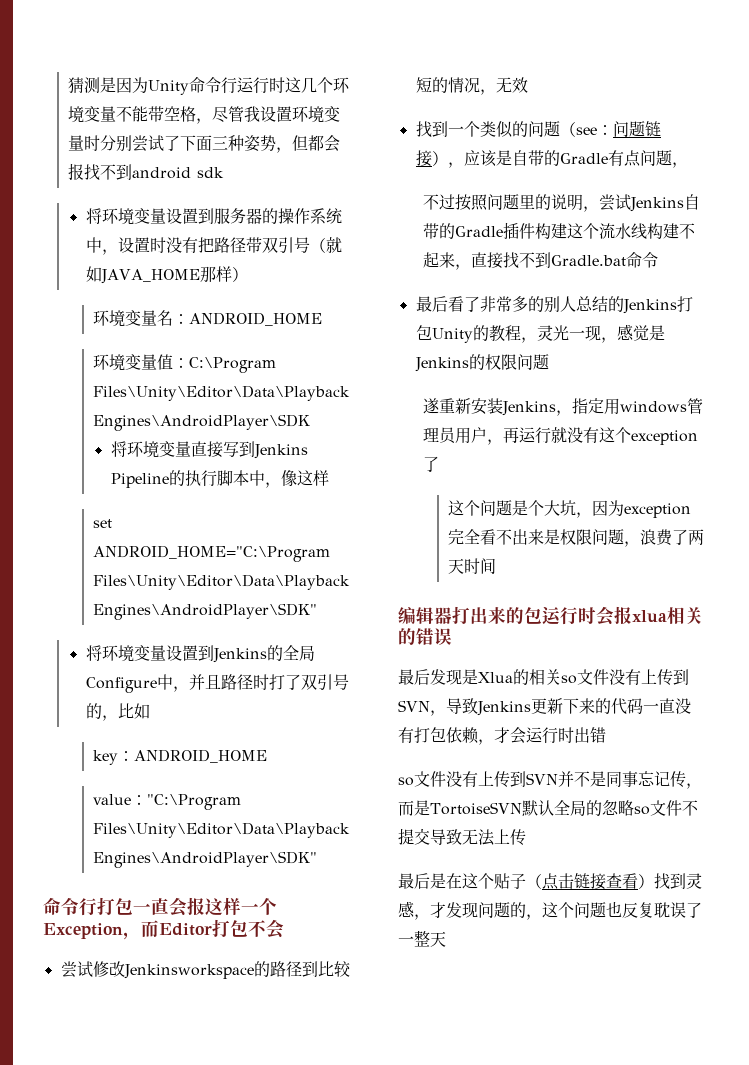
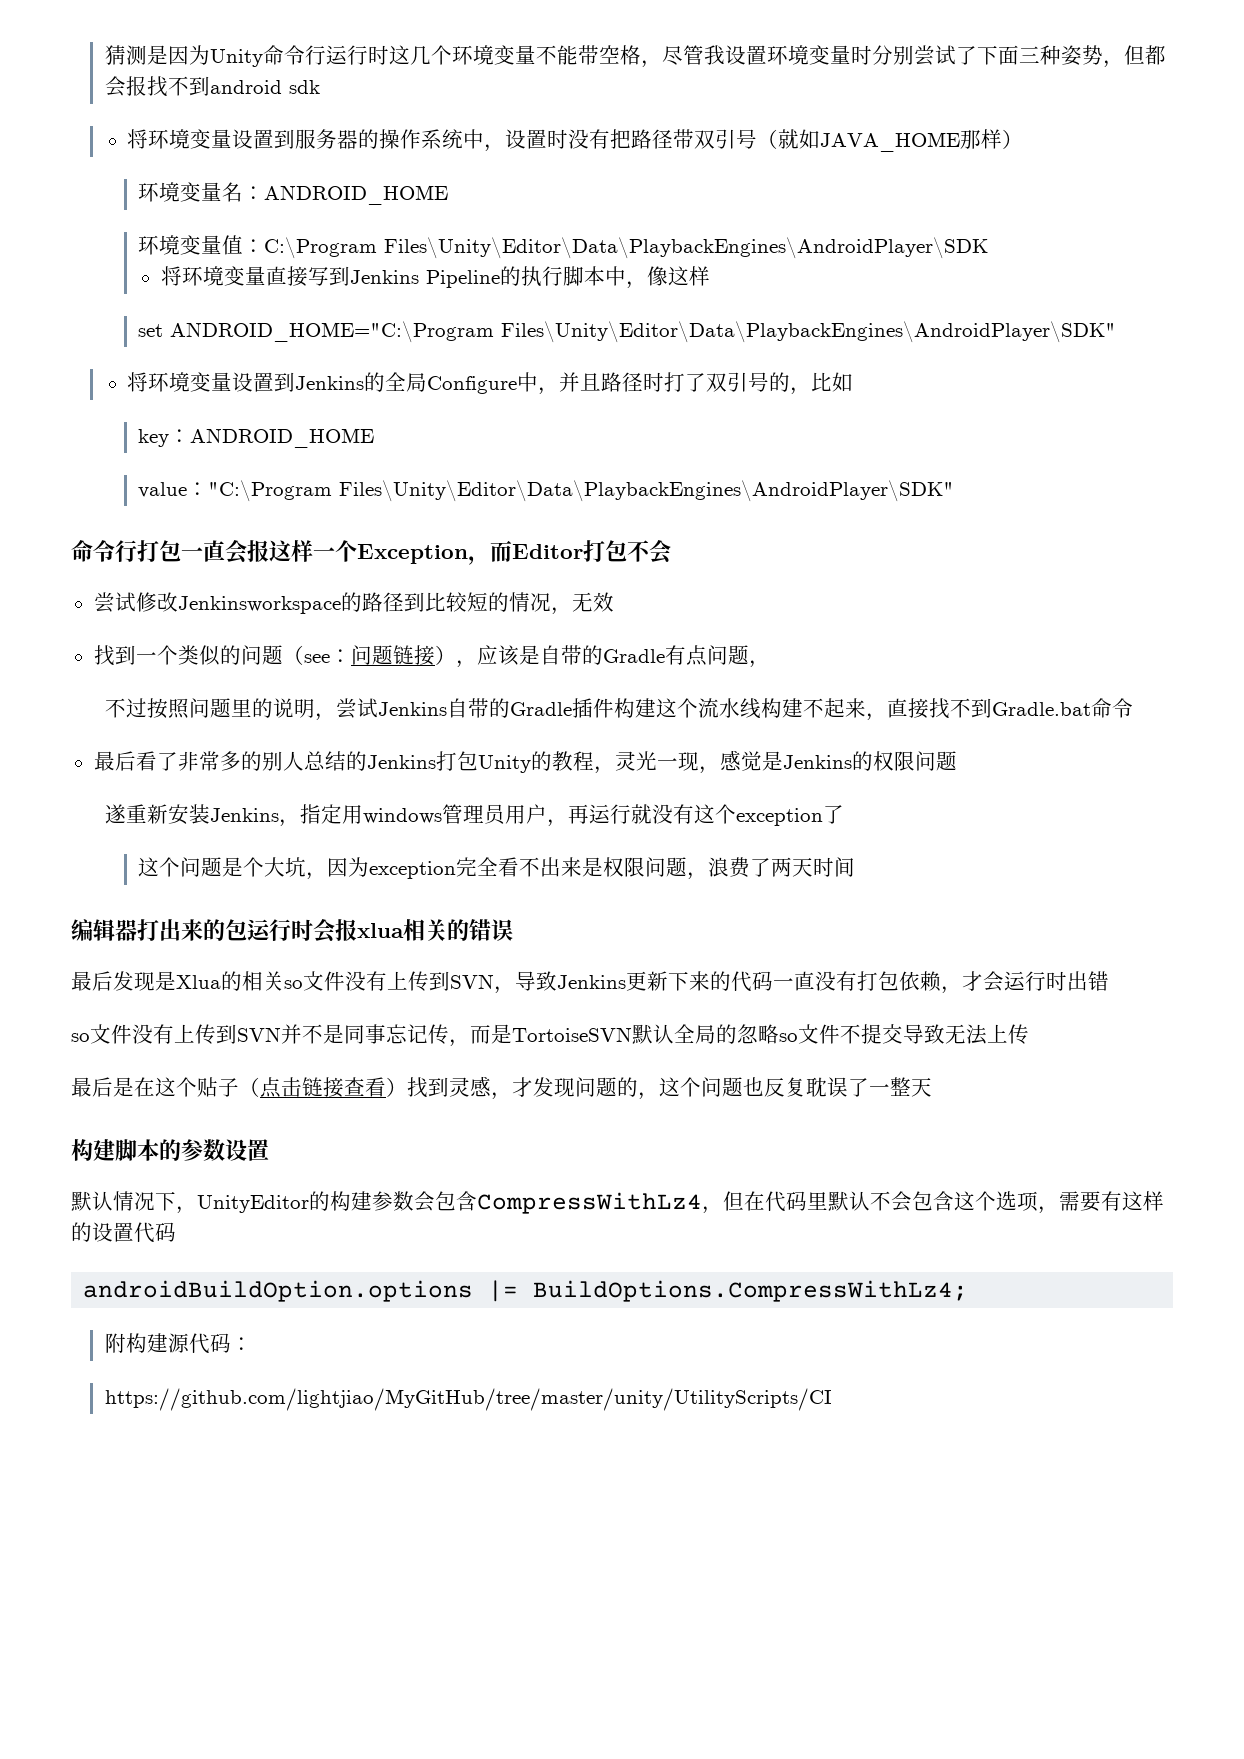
+ 构建脚本的参数设置
+ 默认情况下，UnityEditor的构建参数会包含CompressWithLz4，但在代码里默认不会包含这个选项，需要有这样的设置代码
+ androidBuildOption.options |= BuildOptions.CompressWithLz4;
+ 附构建源代码：
+ https://github.com/lightjiao/MyGitHub/tree/master/unity/UtilityScripts/CI

